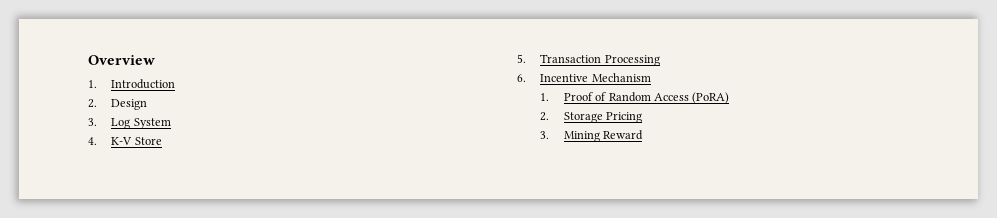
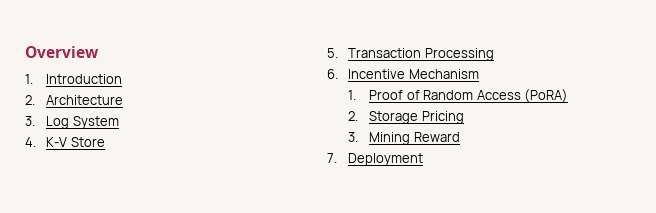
- 2. Design
+ 2. Architecture
+ 7. Deployment

